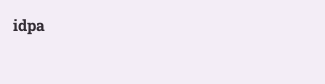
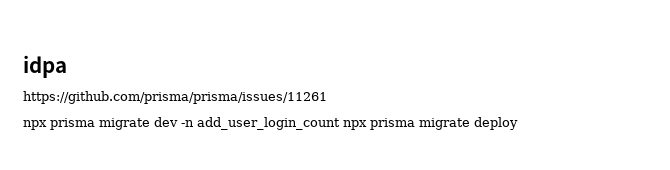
+ https://github.com/prisma/prisma/issues/11261
+ npx prisma migrate dev -n add_user_login_count npx prisma migrate deploy

